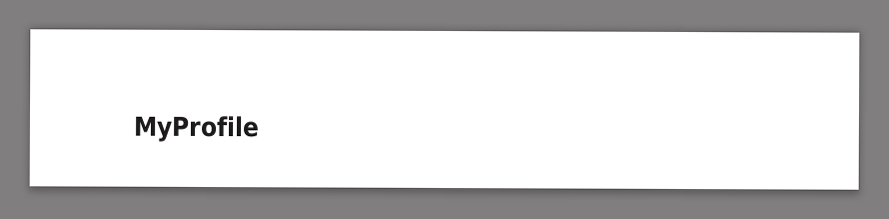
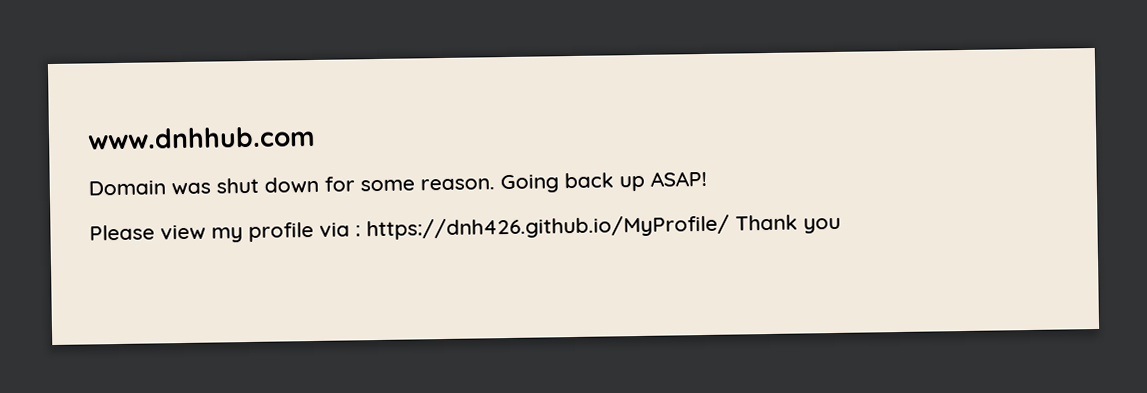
- MyProfile
+ www.dnhhub.com
+ Domain was shut down for some reason. Going back up ASAP!
+ Please view my profile via : https://dnh426.github.io/MyProfile/ Thank you

